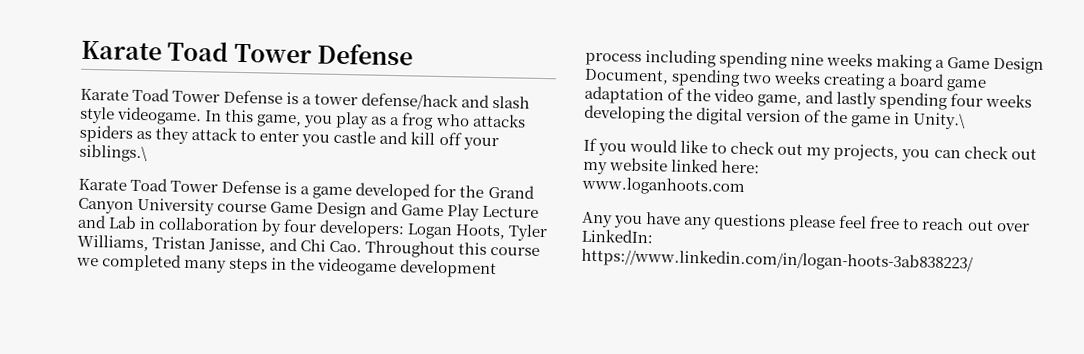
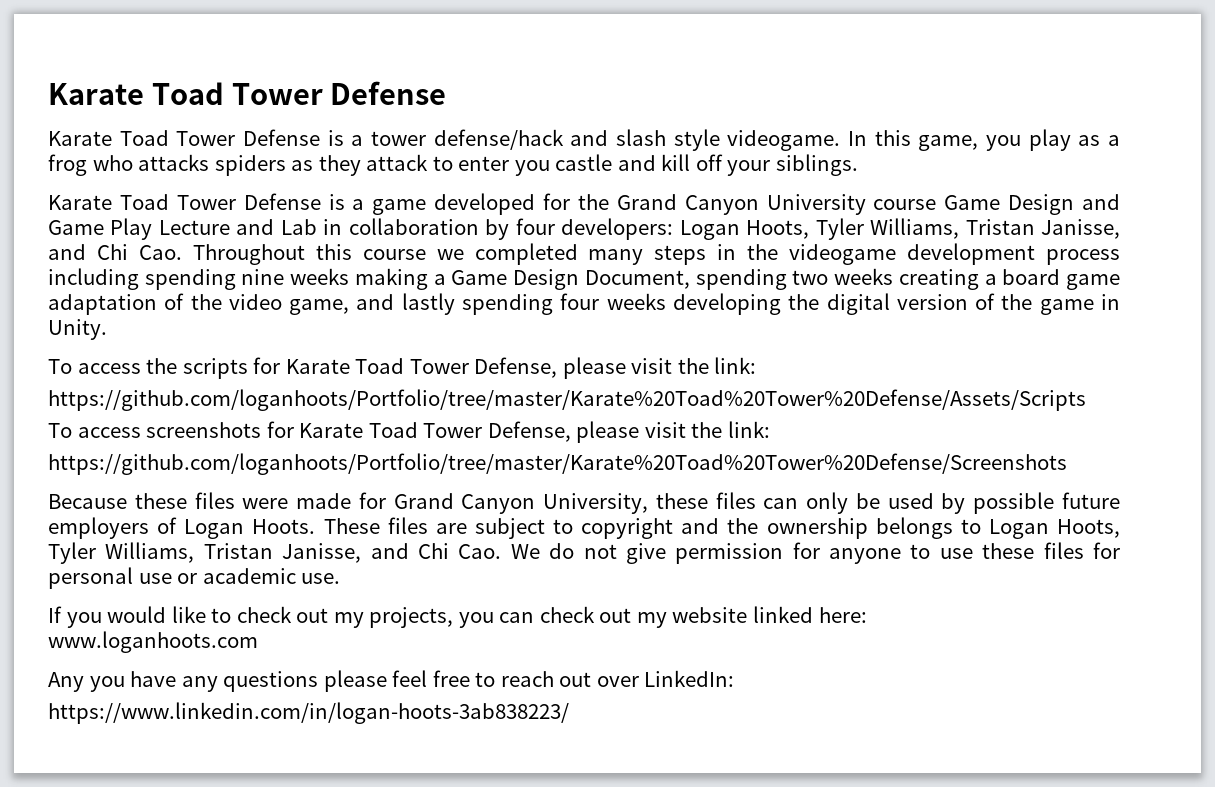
- In this game, you play as a frog who attacks spiders as they attack to enter you castle and kill off your siblings.\
+ In this game, you play as a frog who attacks spiders as they attack to enter you castle and kill off your siblings.
- Logan Hoots, Tyler Williams, Tristan Janisse, and Chi Cao. Throughout this course we completed many steps in the videogame development process including spending nine weeks making a Game Design Document, spending two weeks creating a board game adaptation of the video game, and lastly spending four weeks developing the digital version of the game in Unity.\
+ Logan Hoots, Tyler Williams, Tristan Janisse, and Chi Cao. Throughout this course we completed many steps in the videogame development process including spending nine weeks making a Game Design Document, spending two weeks creating a board game adaptation of the video game, and lastly spending four weeks developing the digital version of the game in Unity.
+ To access the scripts for Karate Toad Tower Defense, please visit the link:
+ https://github.com/loganhoots/Portfolio/tree/master/Karate%20Toad%20Tower%20Defense/Assets/Scripts
+ To access screenshots for Karate Toad Tower Defense, please visit the link:
+ https://github.com/loganhoots/Portfolio/tree/master/Karate%20Toad%20Tower%20Defense/Screenshots
+ Because these files were made for Grand Canyon University, these files can only be used by possible future employers of Logan Hoots. These files are subject to copyright and the ownership belongs to Logan Hoots, Tyler Williams, Tristan Janisse, and Chi Cao. We do not give permission for anyone to use these files for personal use or academic use.

